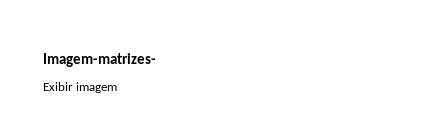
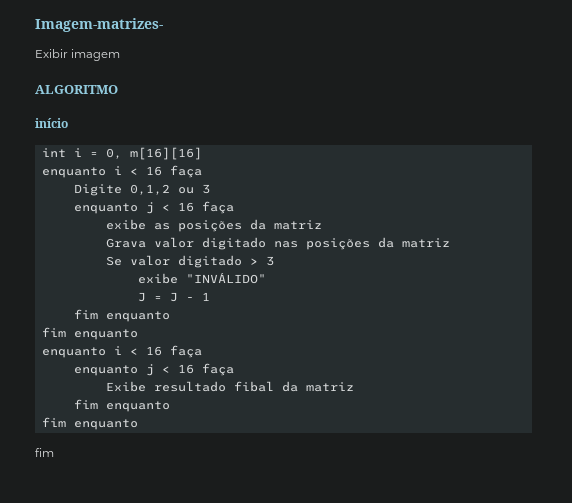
+ ALGORITMO
+ início
+ int i = 0, m[16][16]
+ enquanto i < 16 faça
+ Digite 0,1,2 ou 3
+ enquanto j < 16 faça
+ exibe as posições da matriz
+ Grava valor digitado nas posições da matriz
+ Se valor digitado > 3
+ exibe "INVÁLIDO"
+ J = J - 1
+ fim enquanto
+ fim enquanto
+ enquanto i < 16 faça
+ enquanto j < 16 faça
+ Exibe resultado fibal da matriz
+ fim enquanto
+ fim enquanto
+ fim

